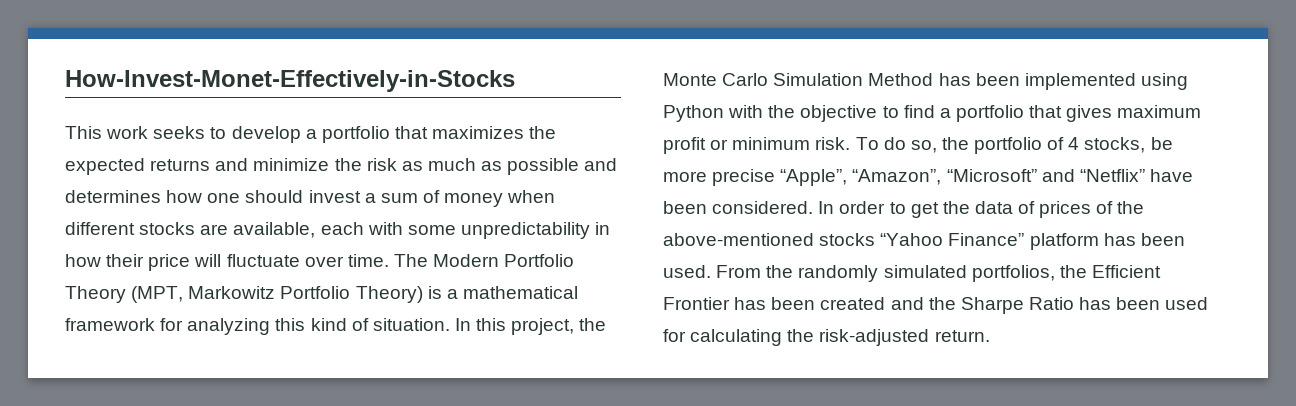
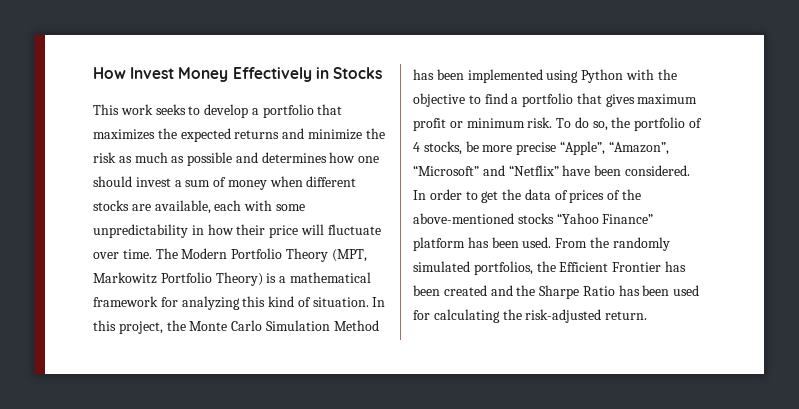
- How-Invest-Monet-Effectively-in-Stocks
+ How Invest Money Effectively in Stocks

